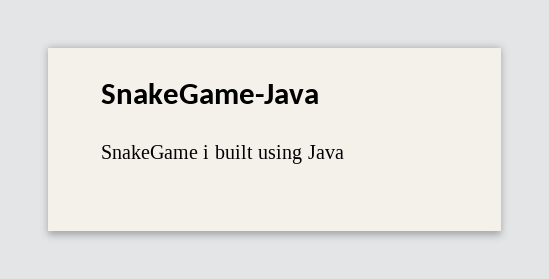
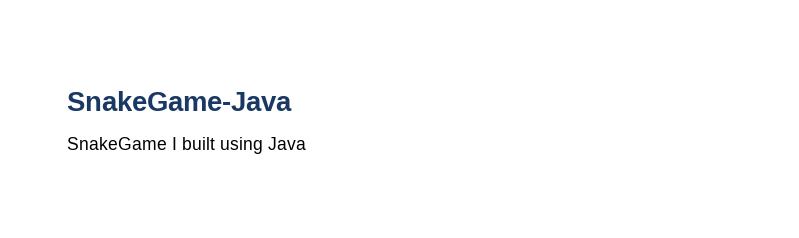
- SnakeGame i built using Java
+ SnakeGame I built using Java

